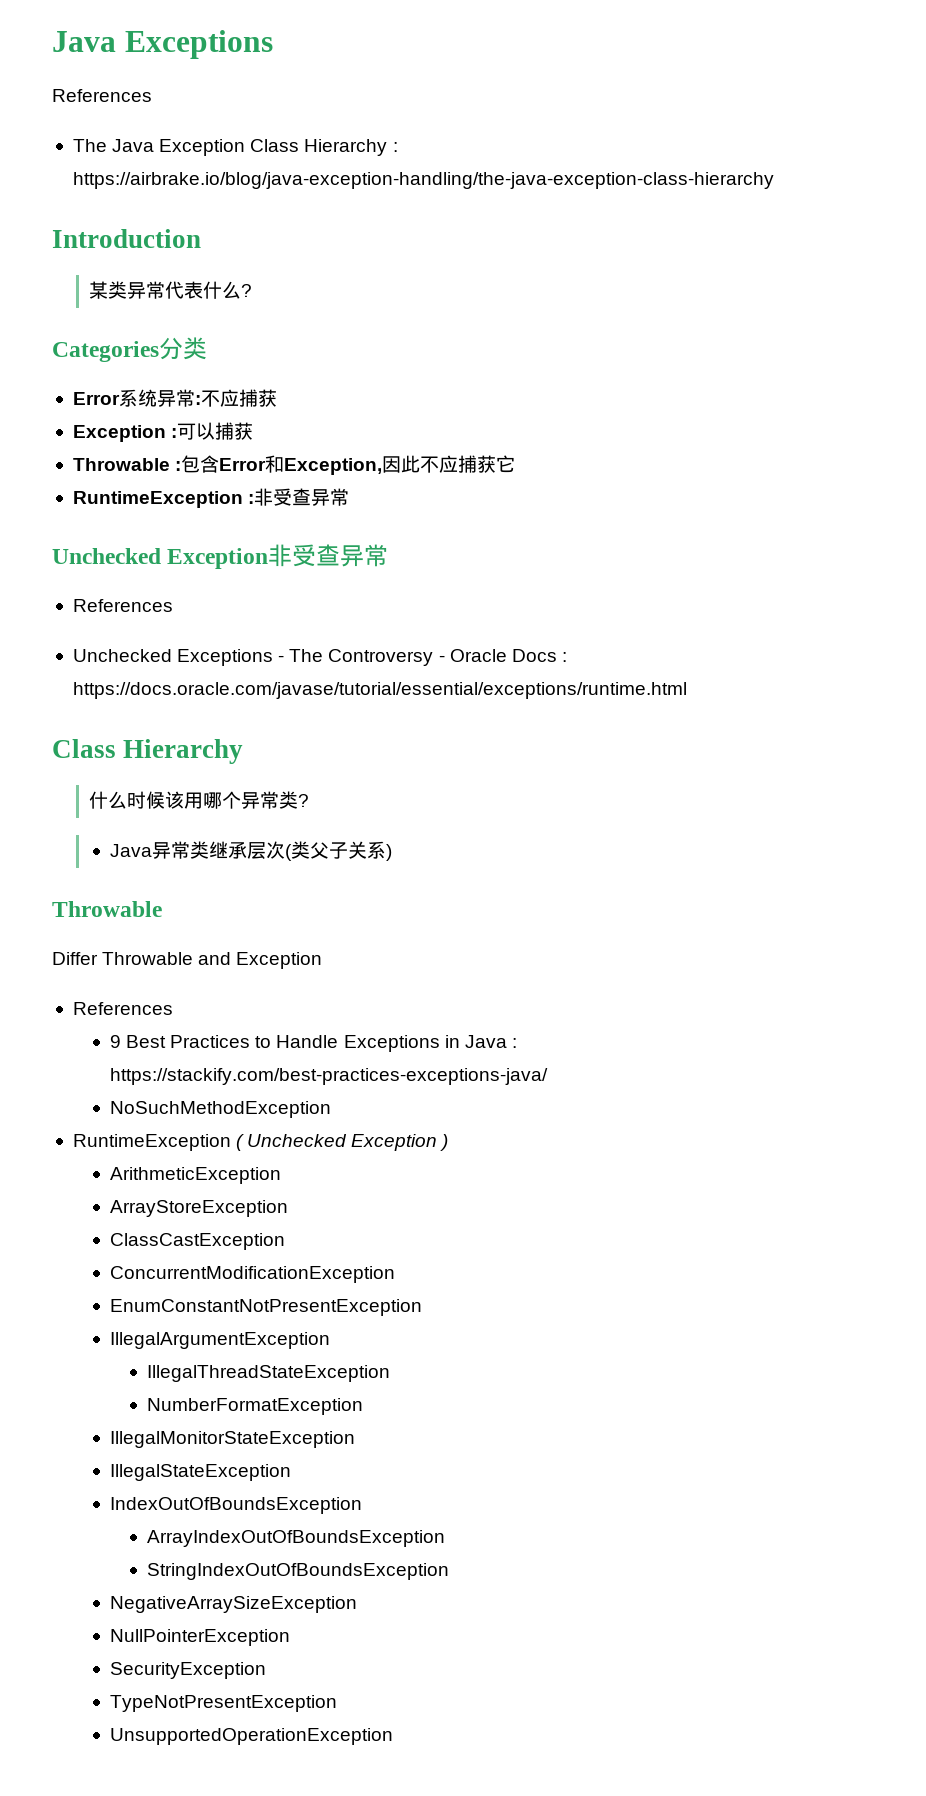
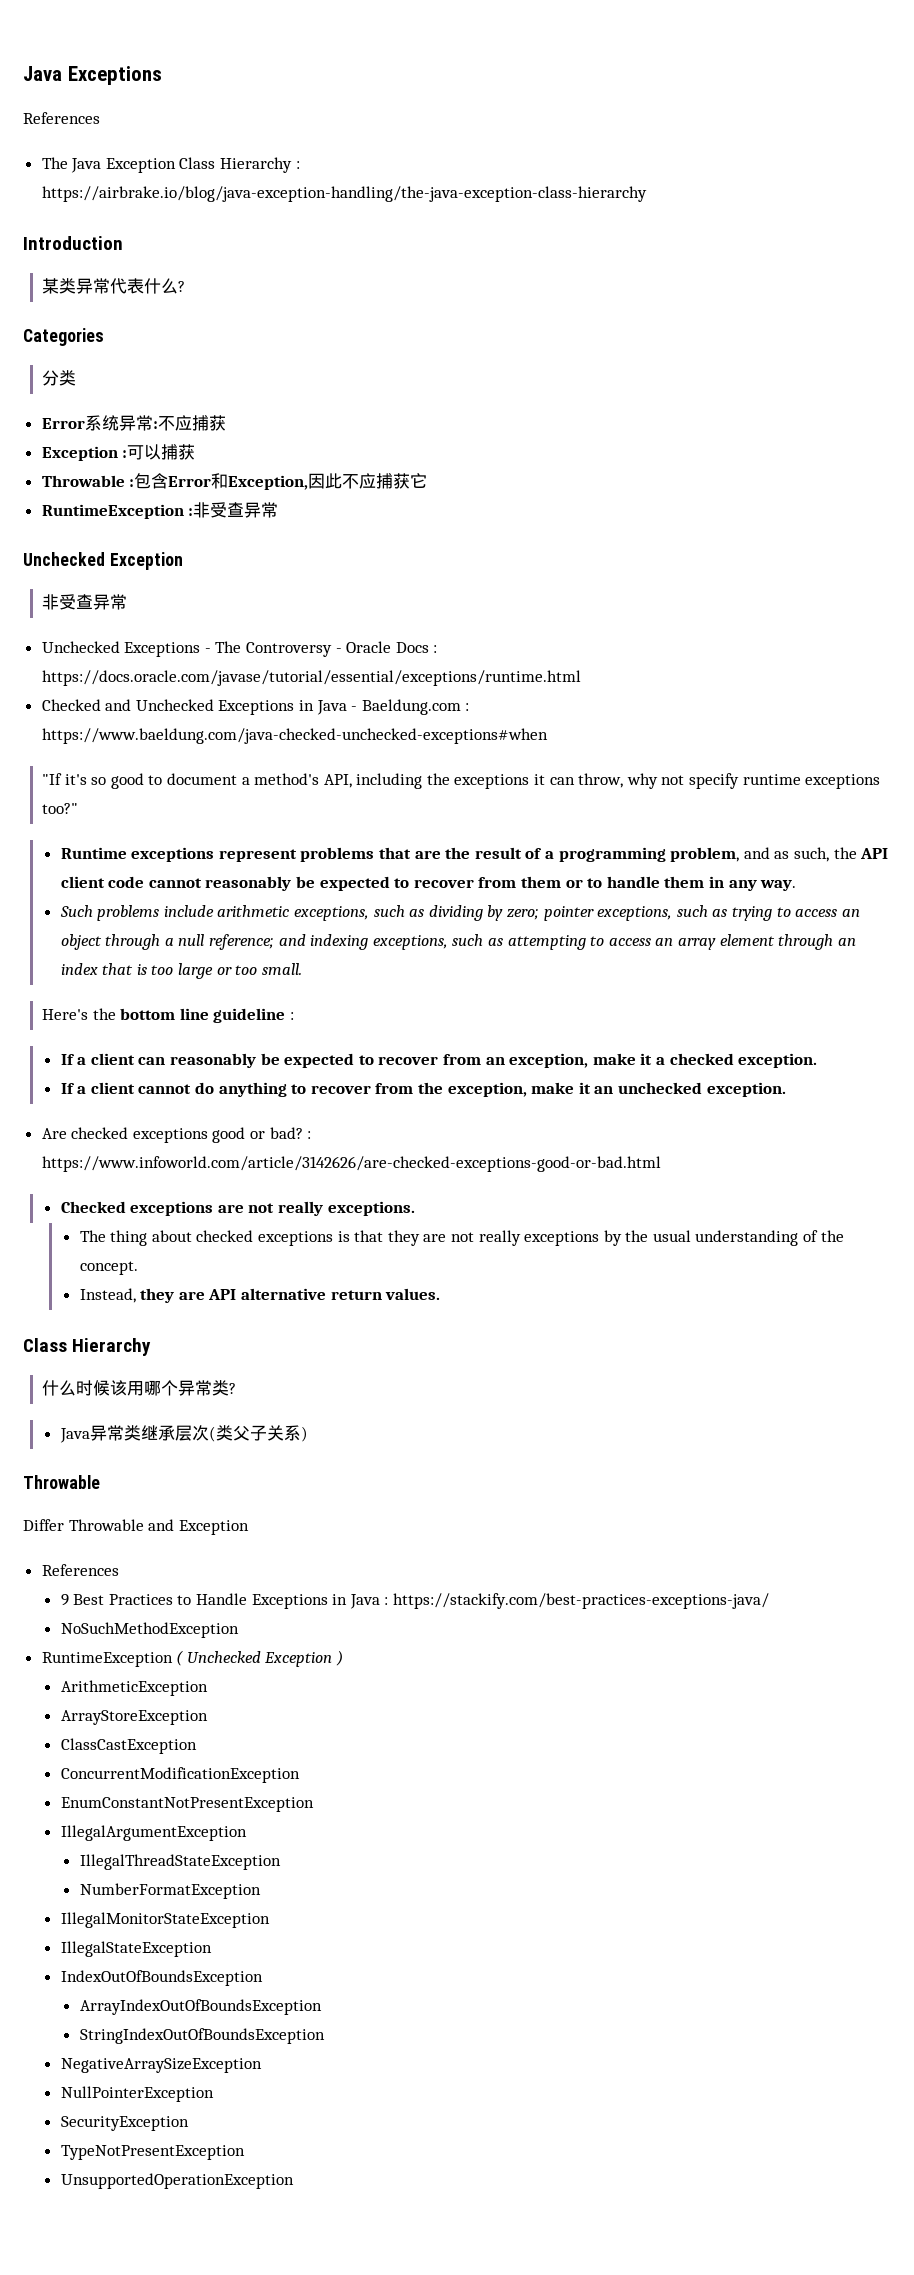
- Categories分类
+ Categories
+ 分类
  RuntimeException :非受查异常
- Unchecked Exception非受查异常
- References
+ Unchecked Exception
+ 非受查异常
+ Checked and Unchecked Exceptions in Java - Baeldung.com : https://www.baeldung.com/java-checked-unchecked-exceptions#when
+ "If it's so good to document a method's API, including the exceptions it can throw, why not specify runtime exceptions too?"
+ Runtime exceptions represent problems that are the result of a programming problem, and as such, the API client code cannot reasonably be expected to recover from them or to handle them in any way.
+ Such problems include arithmetic exceptions, such as dividing by zero; pointer exceptions, such as trying to access an object through a null reference; and indexing exceptions, such as attempting to access an array element through an index that is too large or too small.
+ Here's the bottom line guideline :
+ If a client can reasonably be expected to recover from an exception, make it a checked exception.
+ If a client cannot do anything to recover from the exception, make it an unchecked exception.
+ Are checked exceptions good or bad? : https://www.infoworld.com/article/3142626/are-checked-exceptions-good-or-bad.html
+ Checked exceptions are not really exceptions.
+ The thing about checked exceptions is that they are not really exceptions by the usual understanding of the concept.
+ Instead, they are API alternative return values.

